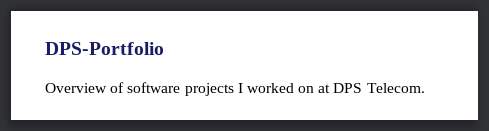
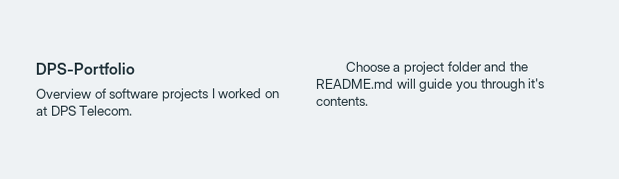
+ Choose a project folder and the README.md will guide you through it's contents.

